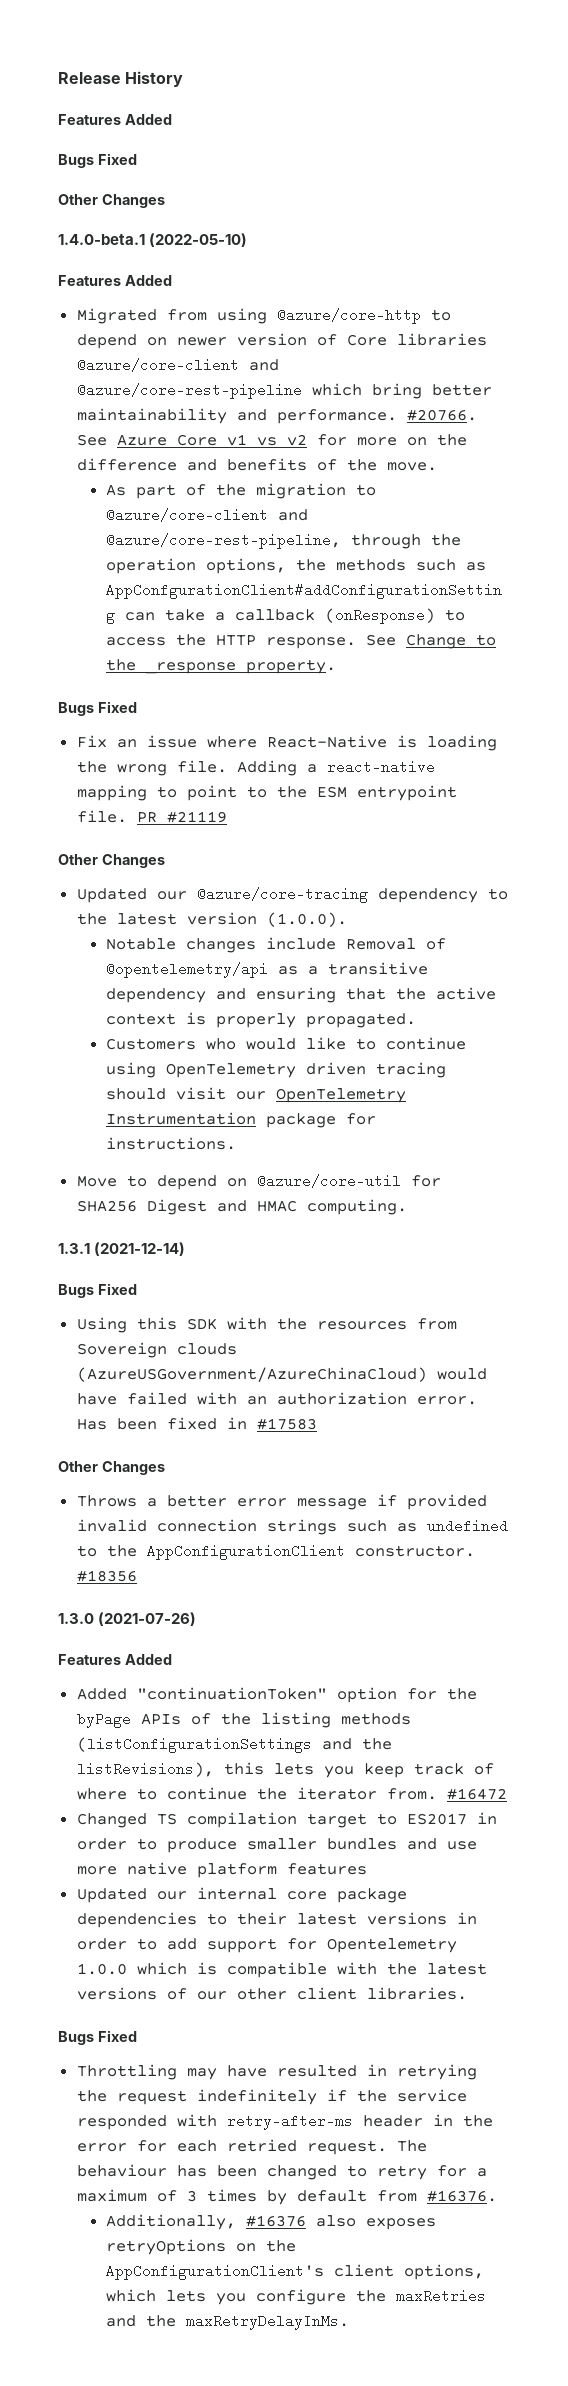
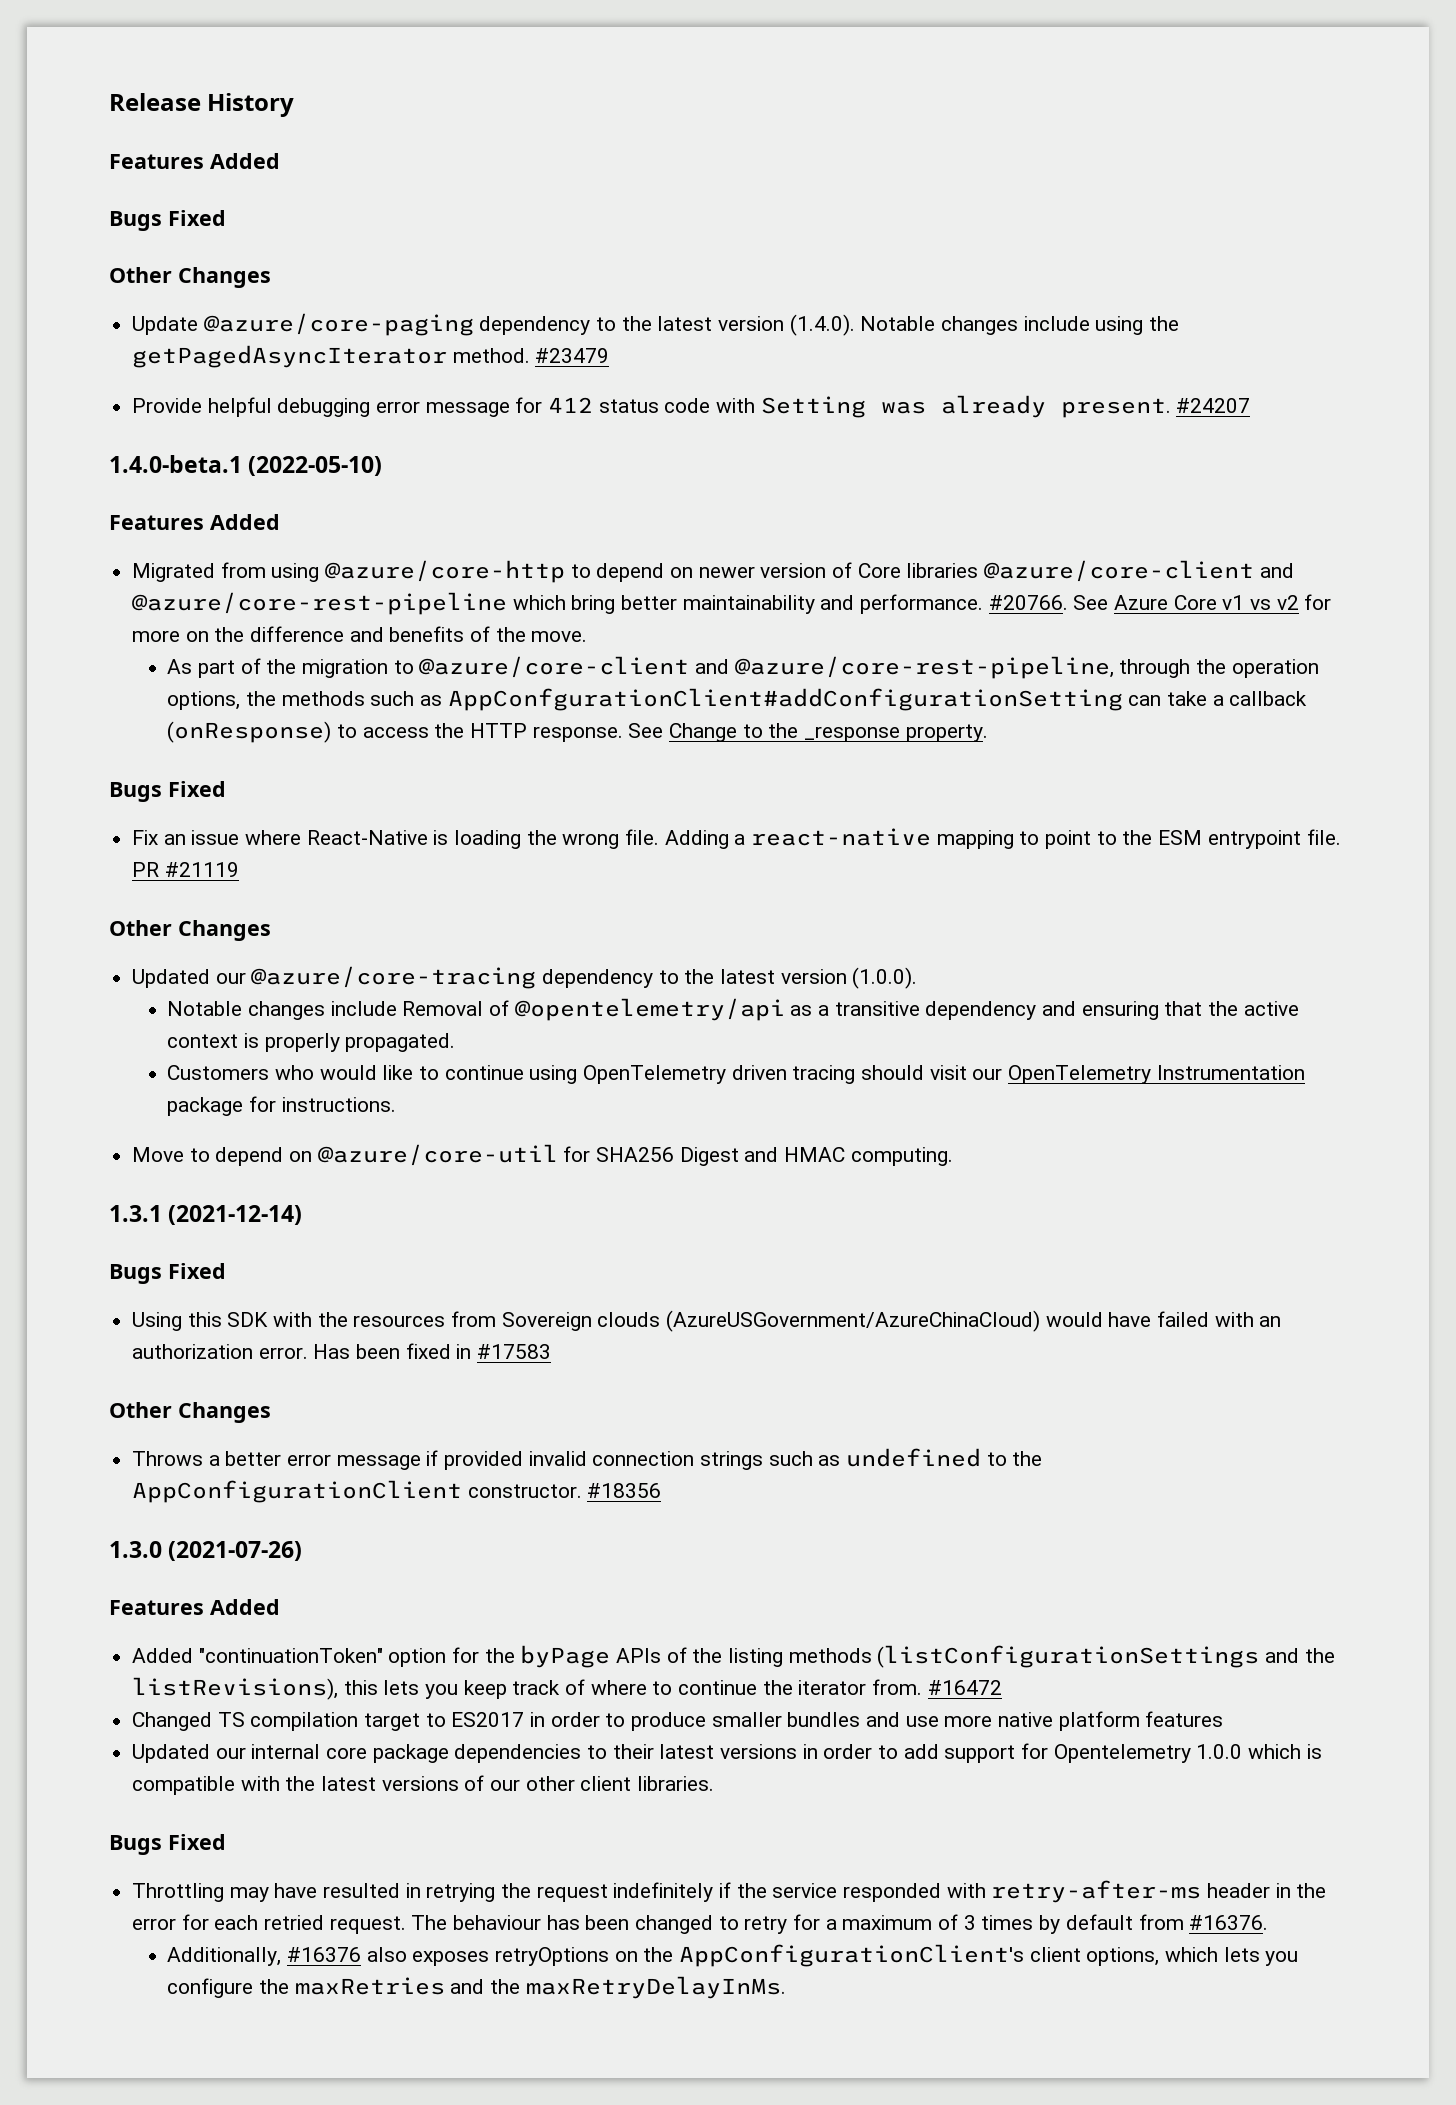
+ Update @azure/core-paging dependency to the latest version (1.4.0). Notable changes include using the getPagedAsyncIterator method. #23479
+ Provide helpful debugging error message for 412 status code with Setting was already present. #24207

